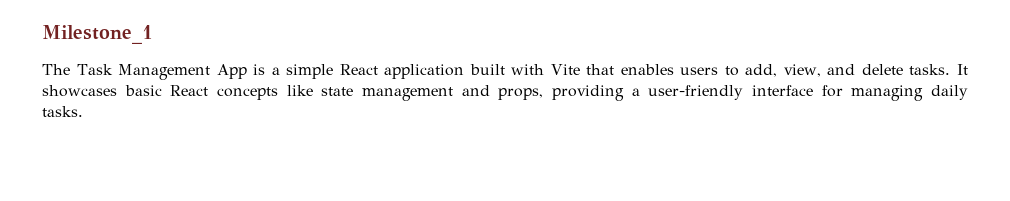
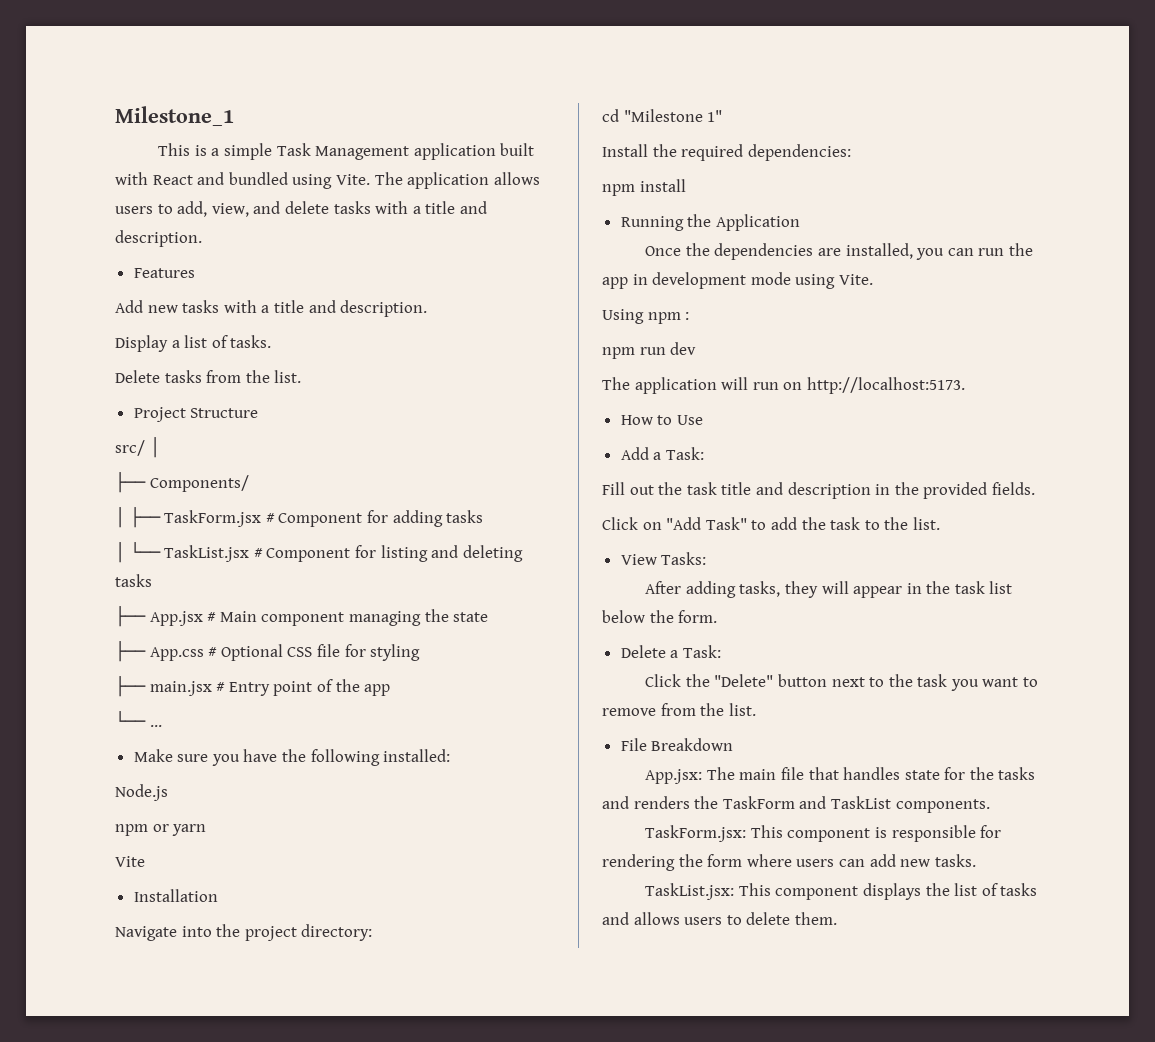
- The Task Management App is a simple React application built with Vite that enables users to add, view, and delete tasks. It showcases basic React concepts like state management and props, providing a user-friendly interface for managing daily tasks.
+ This is a simple Task Management application built with React and bundled using Vite. The application allows users to add, view, and delete tasks with a title and description.
+ Features
+ Add new tasks with a title and description.
+ Display a list of tasks.
+ Delete tasks from the list.
+ Project Structure
+ src/ │
+ ├── Components/
+ │ ├── TaskForm.jsx # Component for adding tasks
+ │ └── TaskList.jsx # Component for listing and deleting tasks
+ ├── App.jsx # Main component managing the state
+ ├── App.css # Optional CSS file for styling
+ ├── main.jsx # Entry point of the app
+ └── ...
+ Make sure you have the following installed:
+ Node.js
+ npm or yarn
+ Vite
+ Installation
+ Navigate into the project directory:
+ cd "Milestone 1"
+ Install the required dependencies:
+ npm install
+ Running the Application
+ Once the dependencies are installed, you can run the app in development mode using Vite.
+ Using npm :
+ npm run dev
+ The application will run on http://localhost:5173.
+ How to Use
+ Add a Task:
+ Fill out the task title and description in the provided fields.
+ Click on "Add Task" to add the task to the list.
+ View Tasks:
+ After adding tasks, they will appear in the task list below the form.
+ Delete a Task:
+ Click the "Delete" button next to the task you want to remove from the list.
+ File Breakdown
+ App.jsx: The main file that handles state for the tasks and renders the TaskForm and TaskList components.
+ TaskForm.jsx: This component is responsible for rendering the form where users can add new tasks.
+ TaskList.jsx: This component displays the list of tasks and allows users to delete them.

